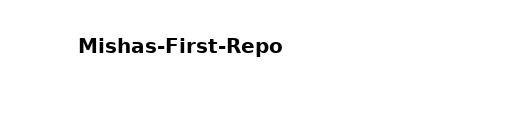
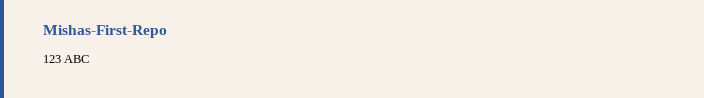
+ 123 ABC

